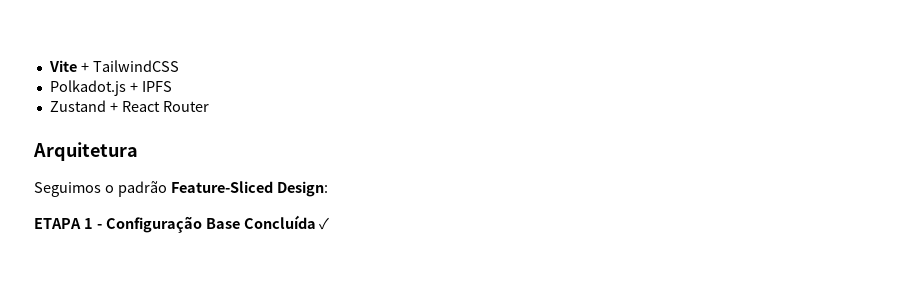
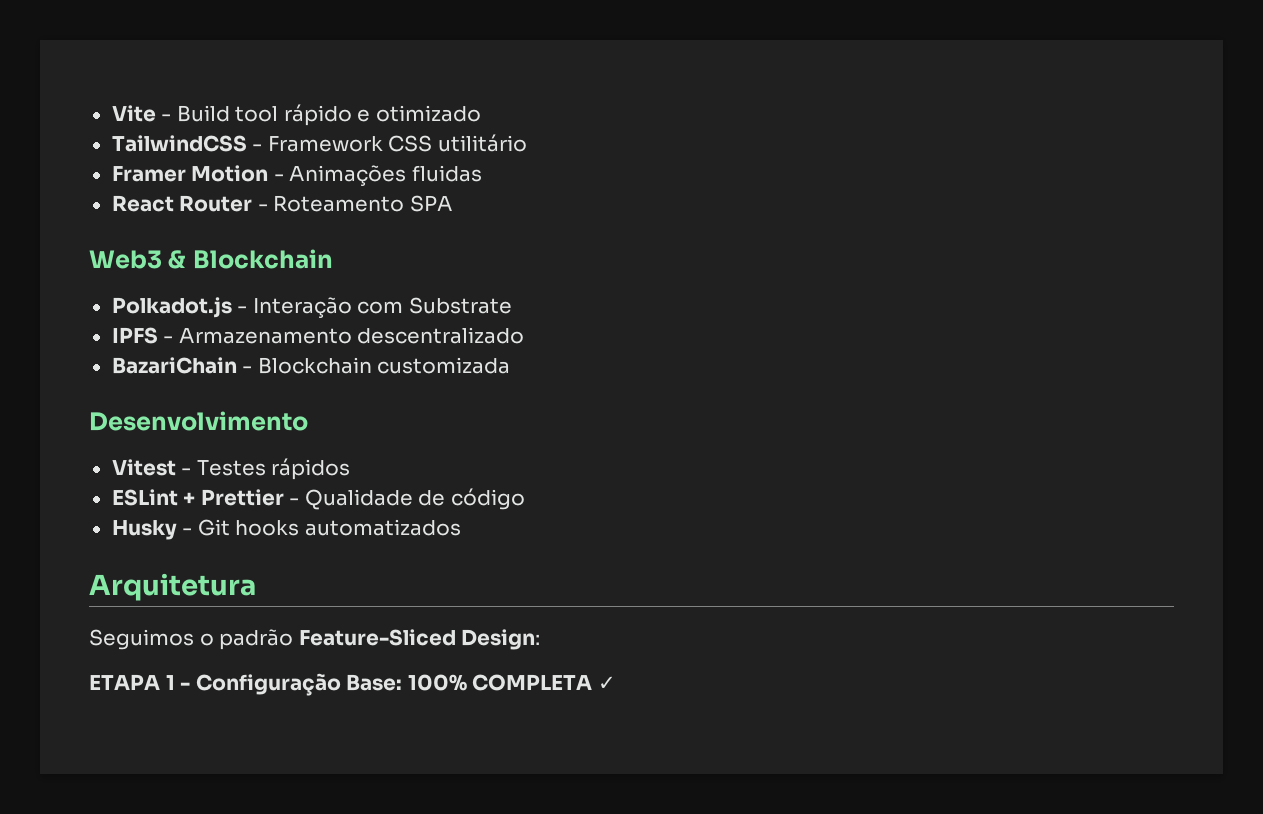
- Vite + TailwindCSS
- Polkadot.js + IPFS
- Zustand + React Router
+ Vite - Build tool rápido e otimizado
+ TailwindCSS - Framework CSS utilitário
+ Framer Motion - Animações fluidas
+ React Router - Roteamento SPA
+ Web3 & Blockchain
+ Polkadot.js - Interação com Substrate
+ IPFS - Armazenamento descentralizado
+ BazariChain - Blockchain customizada
+ Desenvolvimento
+ Vitest - Testes rápidos
+ ESLint + Prettier - Qualidade de código
+ Husky - Git hooks automatizados
- ETAPA 1 - Configuração Base Concluída ✓
+ ETAPA 1 - Configuração Base: 100% COMPLETA ✓

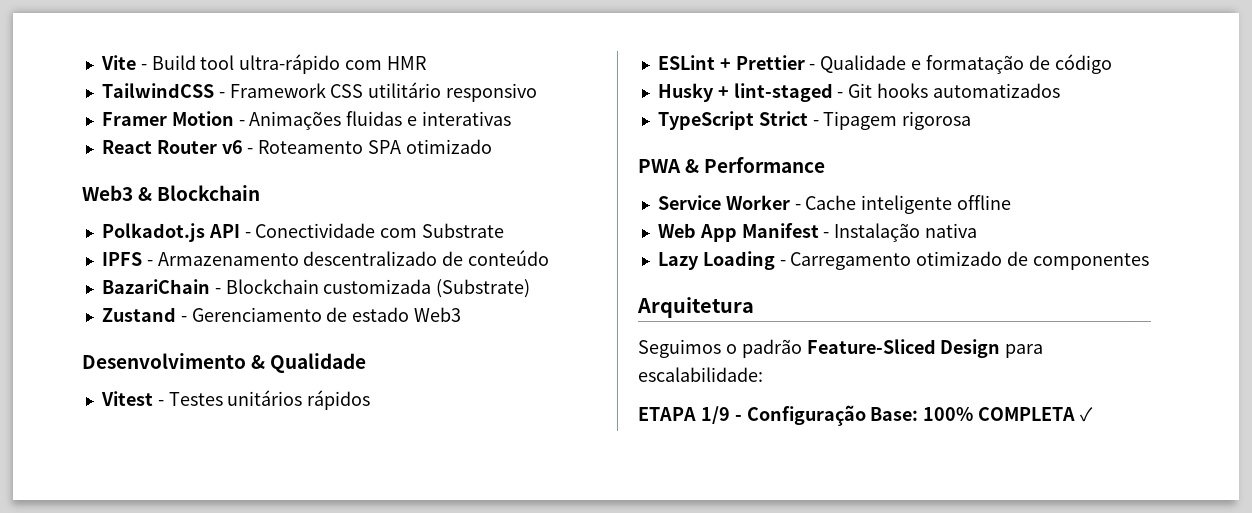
- Vite - Build tool rápido e otimizado
+ Vite - Build tool ultra-rápido com HMR
- TailwindCSS - Framework CSS utilitário
+ TailwindCSS - Framework CSS utilitário responsivo
- Framer Motion - Animações fluidas
+ Framer Motion - Animações fluidas e interativas
- React Router - Roteamento SPA
+ React Router v6 - Roteamento SPA otimizado
- Polkadot.js - Interação com Substrate
+ Polkadot.js API - Conectividade com Substrate
- IPFS - Armazenamento descentralizado
+ IPFS - Armazenamento descentralizado de conteúdo
- BazariChain - Blockchain customizada
+ BazariChain - Blockchain customizada (Substrate)
+ Zustand - Gerenciamento de estado Web3
- Desenvolvimento
+ Desenvolvimento & Qualidade
- Vitest - Testes rápidos
+ Vitest - Testes unitários rápidos
- ESLint + Prettier - Qualidade de código
+ ESLint + Prettier - Qualidade e formatação de código
- Husky - Git hooks automatizados
+ Husky + lint-staged - Git hooks automatizados
+ TypeScript Strict - Tipagem rigorosa
+ PWA & Performance
+ Service Worker - Cache inteligente offline
+ Web App Manifest - Instalação nativa
+ Lazy Loading - Carregamento otimizado de componentes
- Seguimos o padrão Feature-Sliced Design:
+ Seguimos o padrão Feature-Sliced Design para escalabilidade:
- ETAPA 1 - Configuração Base: 100% COMPLETA ✓
+ ETAPA 1/9 - Configuração Base: 100% COMPLETA ✓

